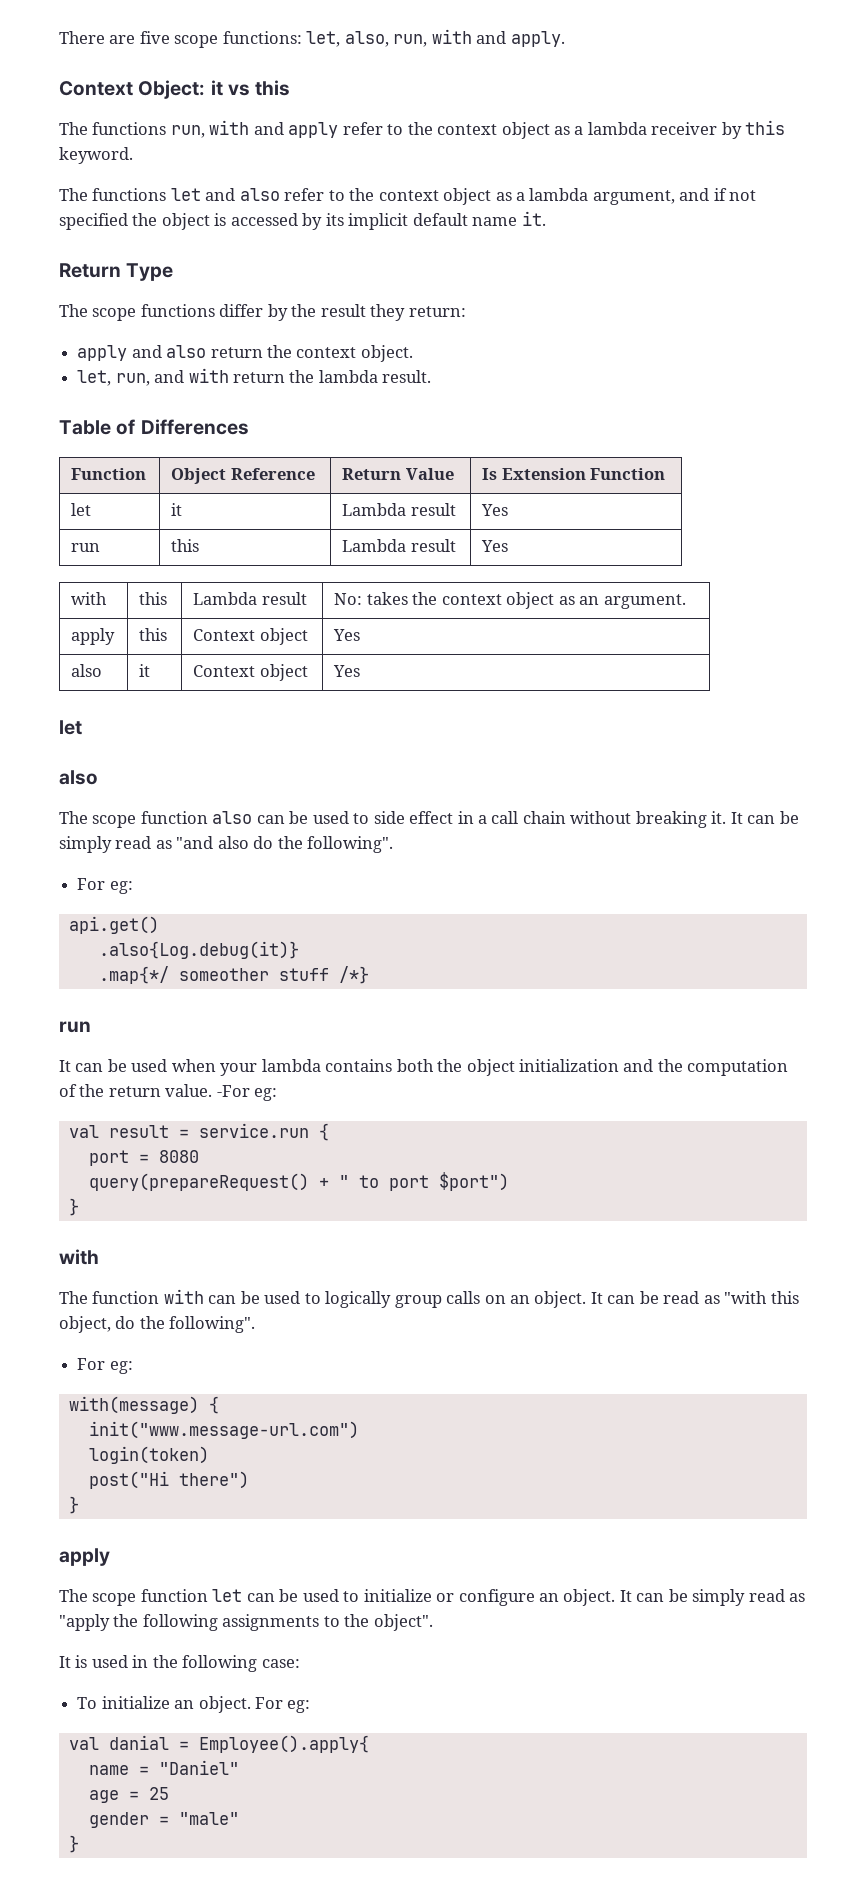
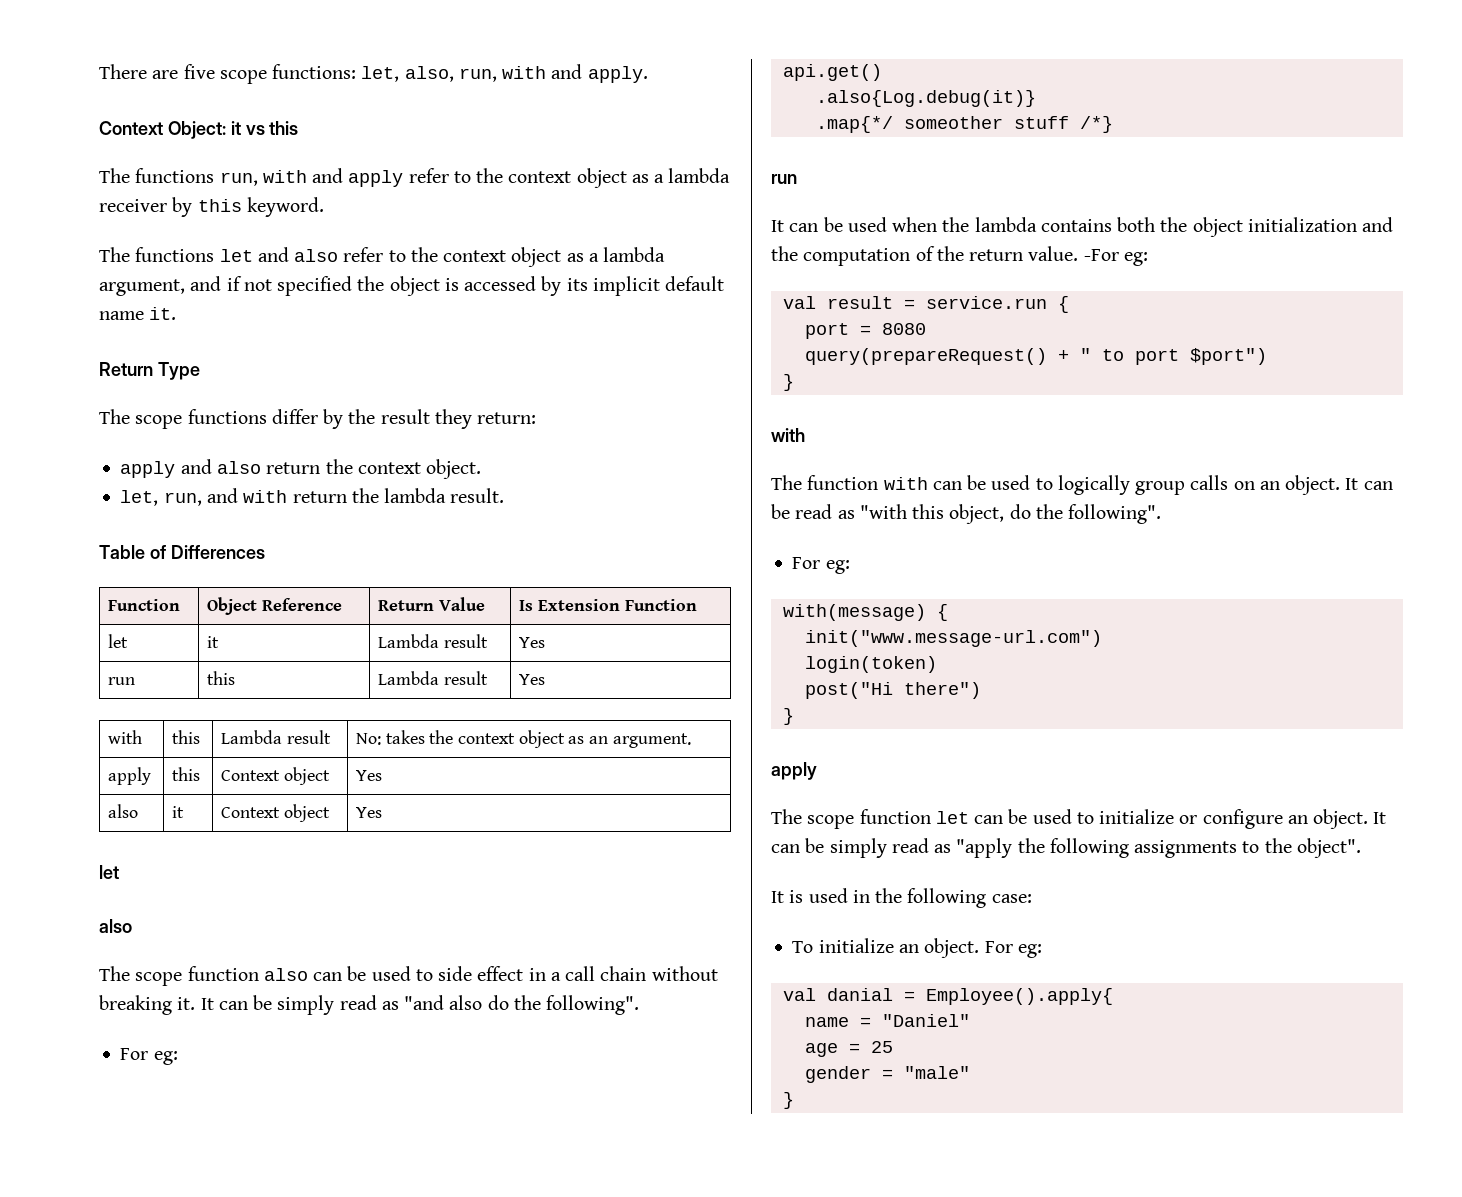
- It can be used when your lambda contains both the object initialization and the computation of the return value.
+ It can be used when the lambda contains both the object initialization and the computation of the return value.

